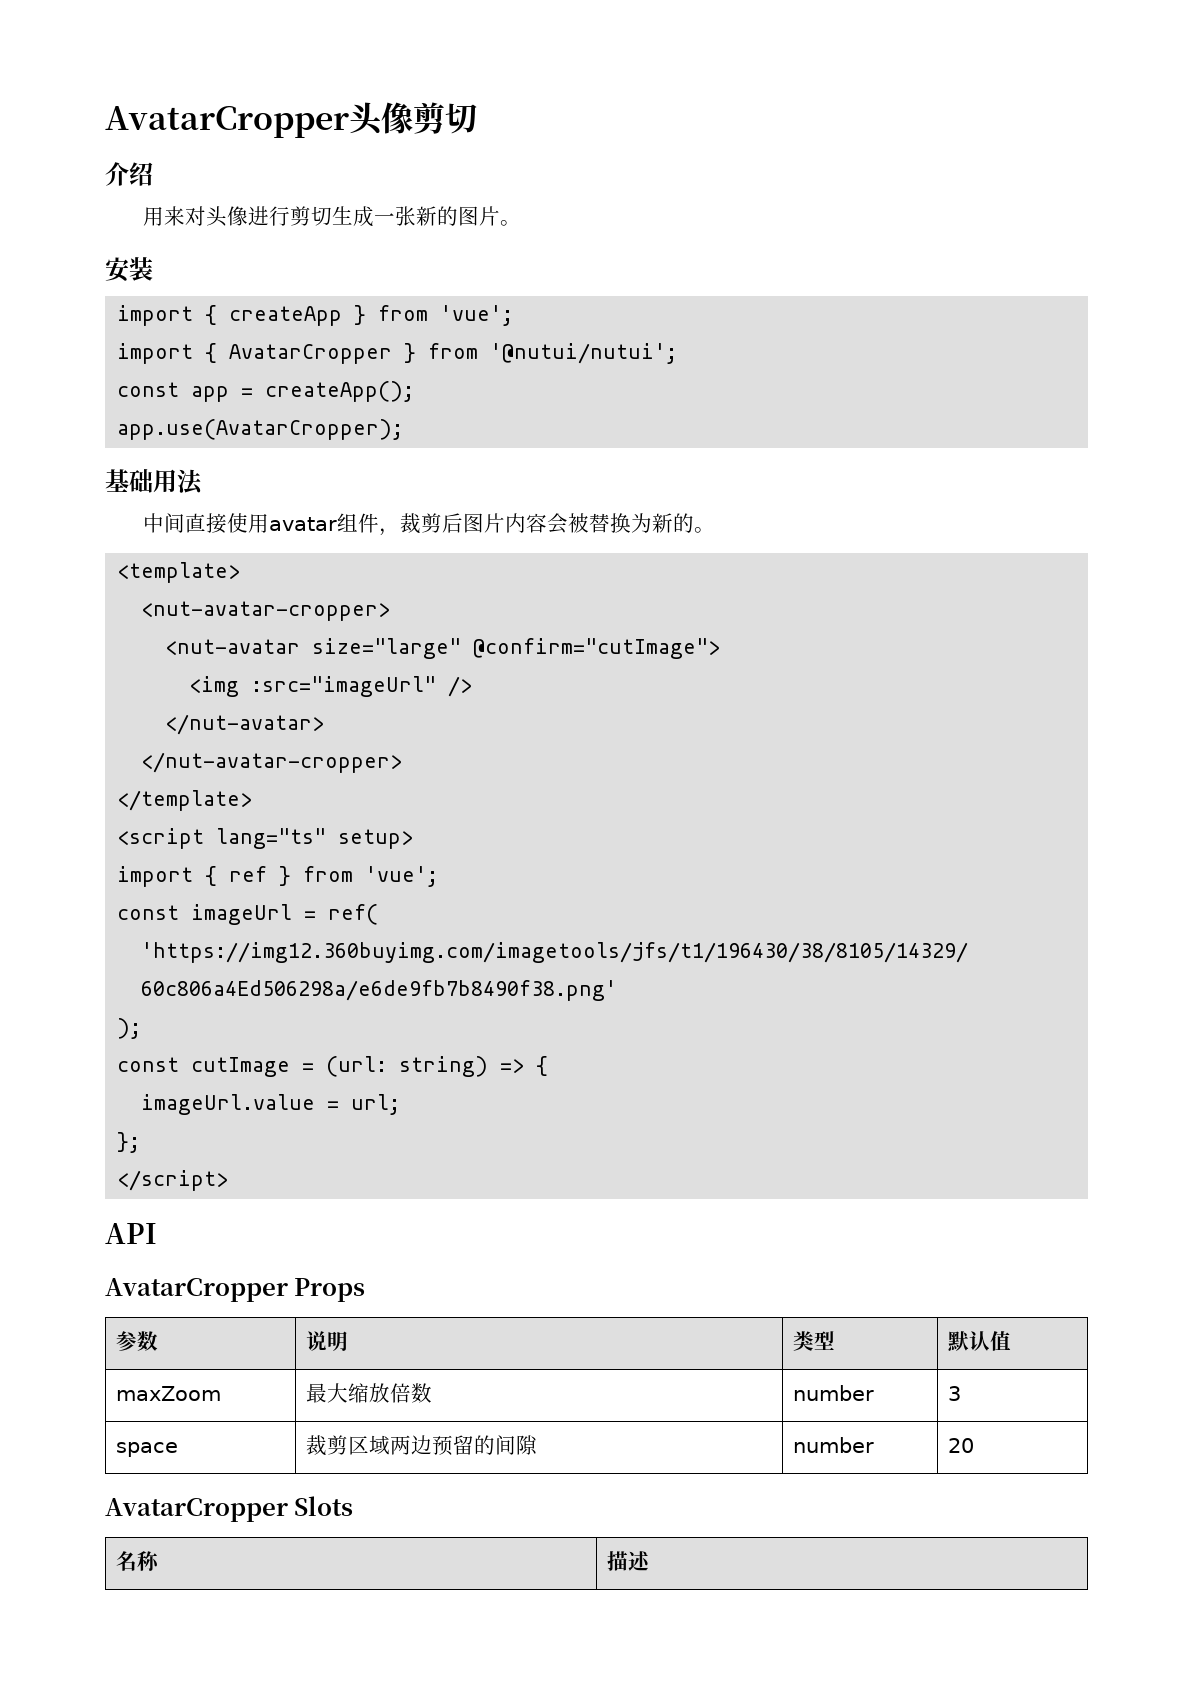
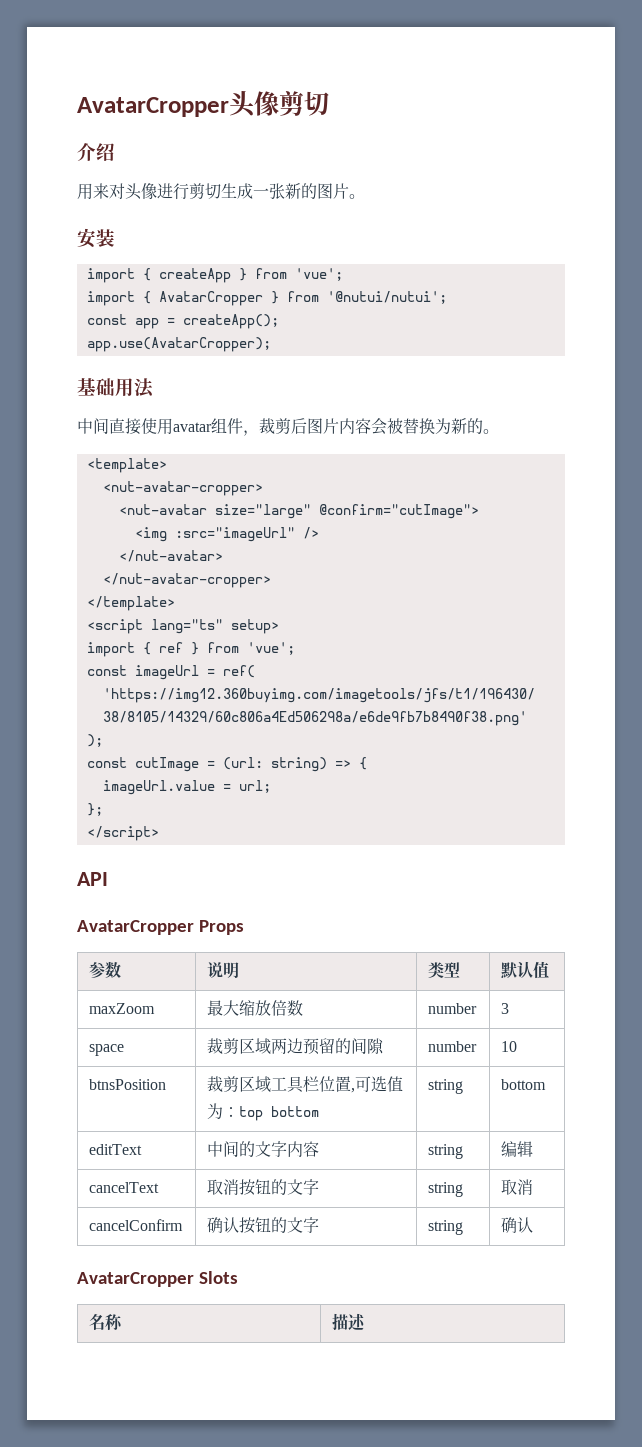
- space | 裁剪区域两边预留的间隙 | number | 20
+ space | 裁剪区域两边预留的间隙 | number | 10
+ btnsPosition | 裁剪区域工具栏位置,可选值为：top bottom | string | bottom
+ editText | 中间的文字内容 | string | 编辑
+ cancelText | 取消按钮的文字 | string | 取消
+ cancelConfirm | 确认按钮的文字 | string | 确认

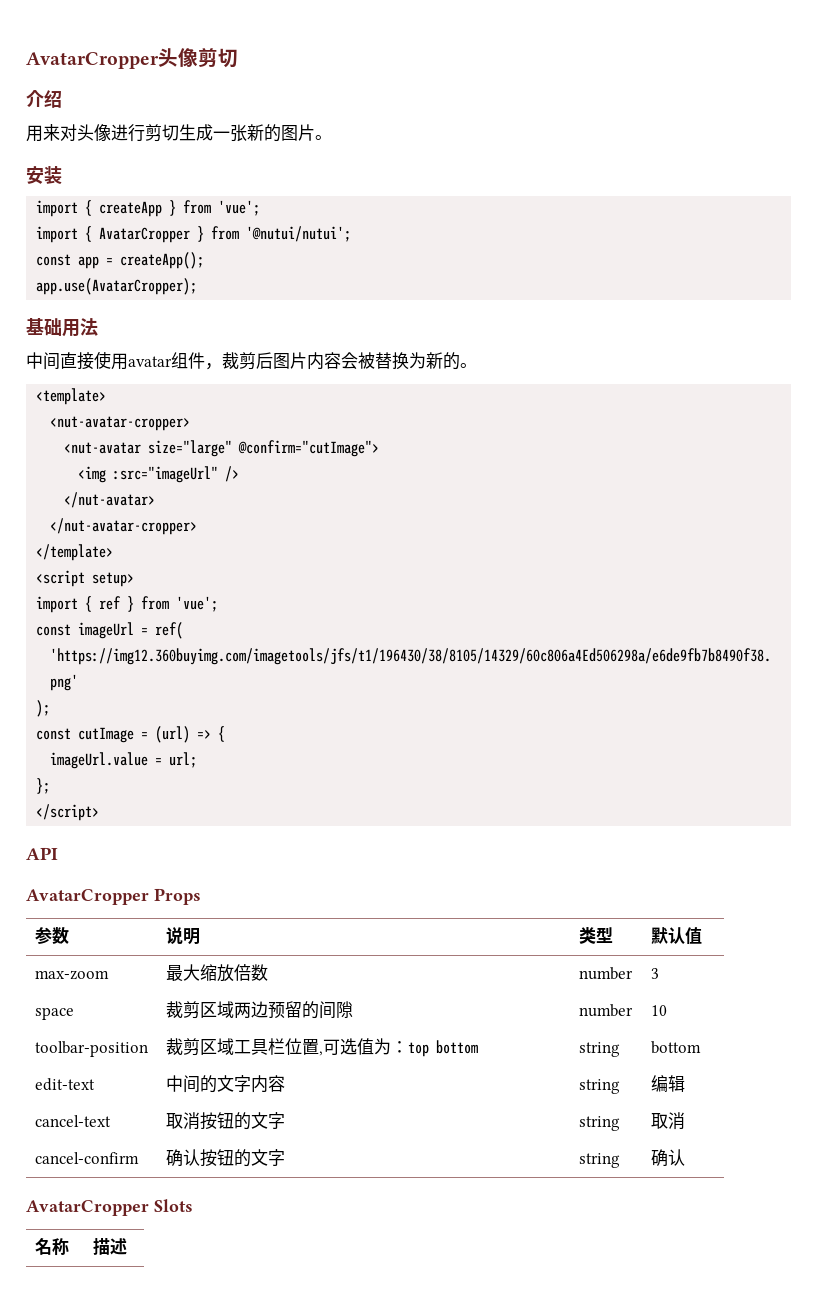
- <script lang="ts" setup>
+ <script setup>
- const cutImage = (url: string) => {
+ const cutImage = (url) => {
- maxZoom | 最大缩放倍数 | number | 3
+ max-zoom | 最大缩放倍数 | number | 3
- btnsPosition | 裁剪区域工具栏位置,可选值为：top bottom | string | bottom
+ toolbar-position | 裁剪区域工具栏位置,可选值为：top bottom | string | bottom
- editText | 中间的文字内容 | string | 编辑
+ edit-text | 中间的文字内容 | string | 编辑
- cancelText | 取消按钮的文字 | string | 取消
+ cancel-text | 取消按钮的文字 | string | 取消
- cancelConfirm | 确认按钮的文字 | string | 确认
+ cancel-confirm | 确认按钮的文字 | string | 确认

